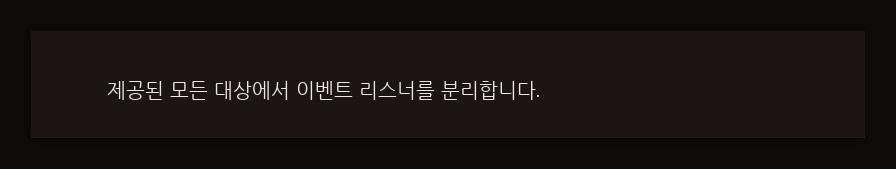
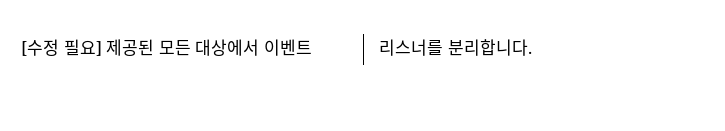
- 제공된 모든 대상에서 이벤트 리스너를 분리합니다.
+ [수정 필요] 제공된 모든 대상에서 이벤트 리스너를 분리합니다.

